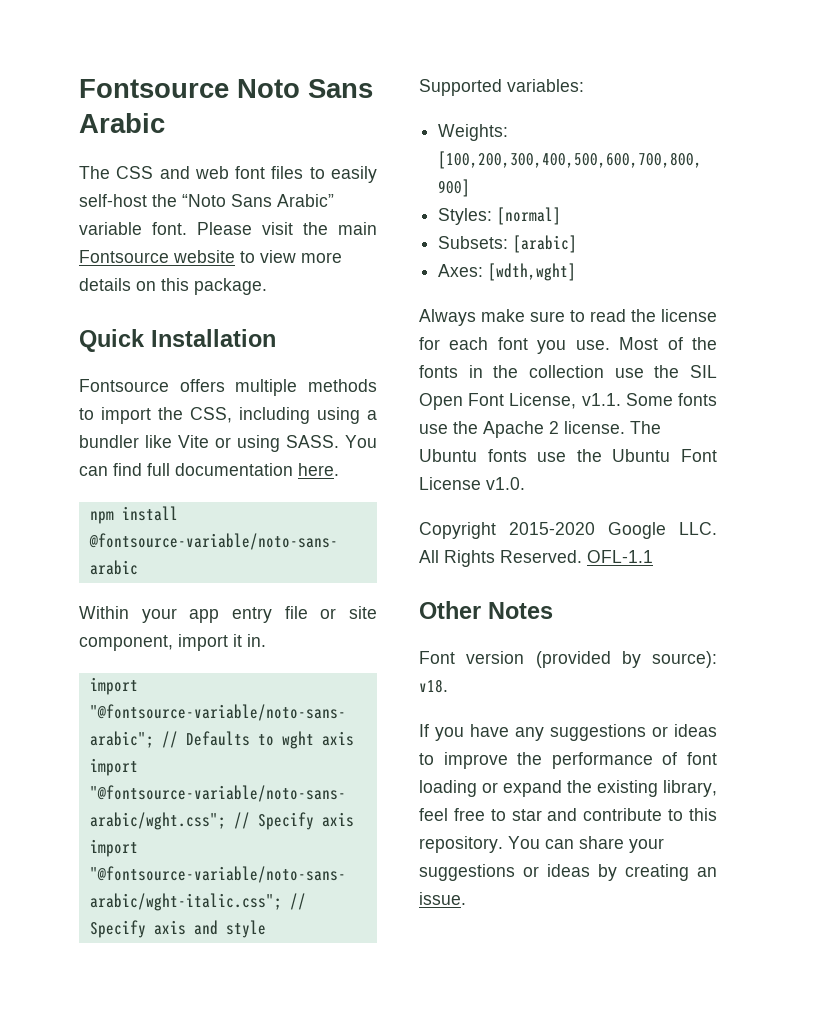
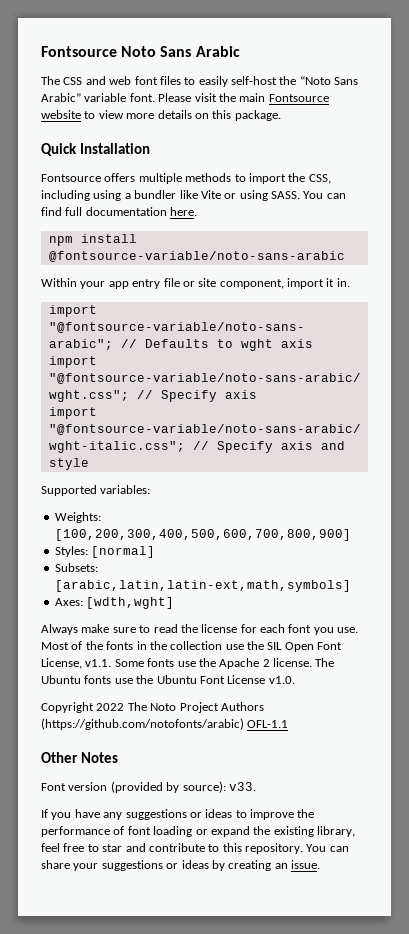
- Subsets: [arabic]
+ Subsets: [arabic,latin,latin-ext,math,symbols]
- Copyright 2015-2020 Google LLC. All Rights Reserved. OFL-1.1
+ Copyright 2022 The Noto Project Authors (https://github.com/notofonts/arabic) OFL-1.1
- Font version (provided by source): v18.
+ Font version (provided by source): v33.

